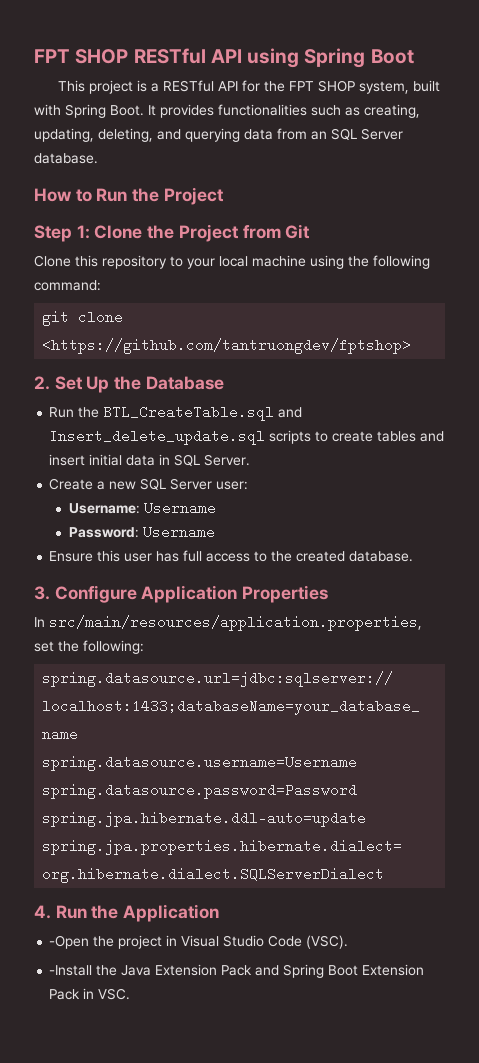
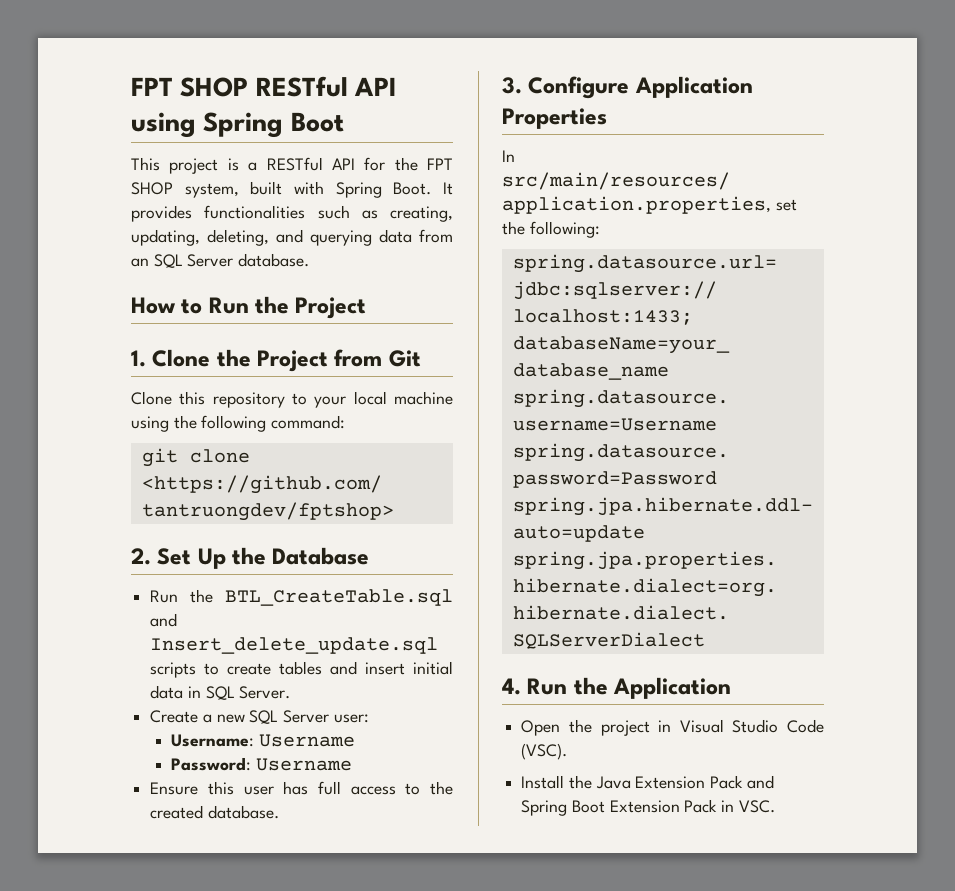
- Step 1: Clone the Project from Git
+ 1. Clone the Project from Git
- -Open the project in Visual Studio Code (VSC).
+ Open the project in Visual Studio Code (VSC).
- -Install the Java Extension Pack and Spring Boot Extension Pack in VSC.
+ Install the Java Extension Pack and Spring Boot Extension Pack in VSC.

